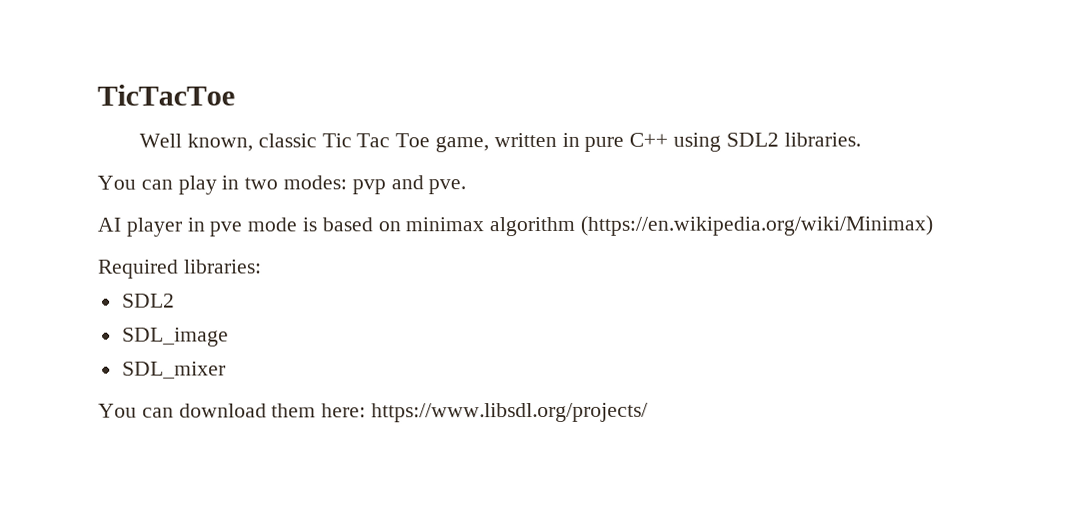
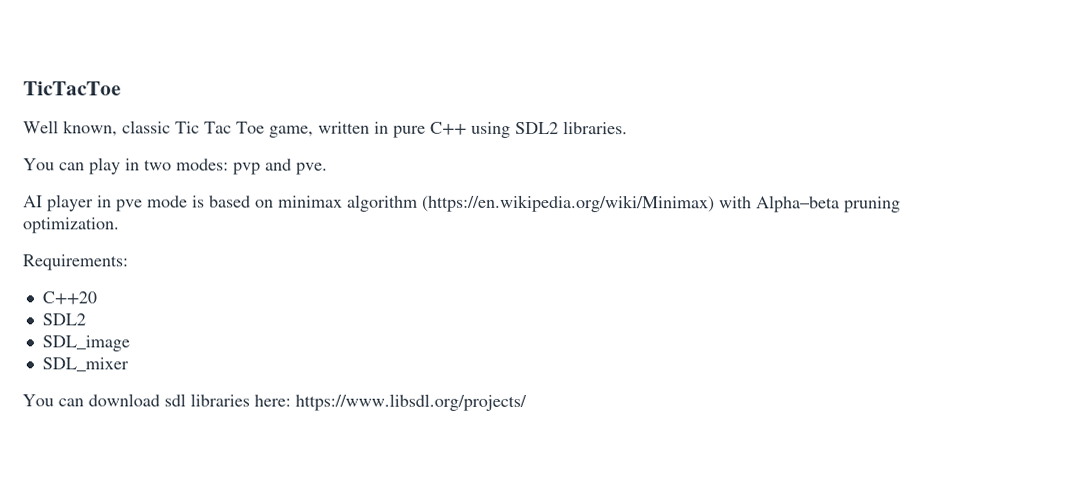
- AI player in pve mode is based on minimax algorithm (https://en.wikipedia.org/wiki/Minimax)
- Required libraries:
+ AI player in pve mode is based on minimax algorithm (https://en.wikipedia.org/wiki/Minimax) with Alpha–beta pruning optimization.
+ Requirements:
+ C++20
- You can download them here: https://www.libsdl.org/projects/
+ You can download sdl libraries here: https://www.libsdl.org/projects/

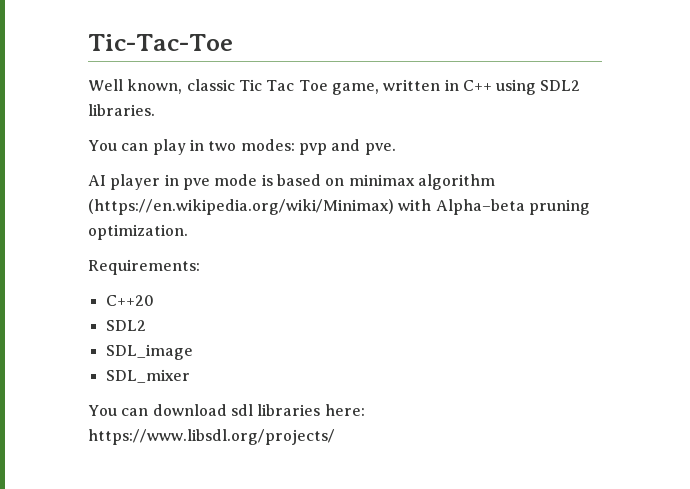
- TicTacToe
+ Tic-Tac-Toe
- Well known, classic Tic Tac Toe game, written in pure C++ using SDL2 libraries.
+ Well known, classic Tic Tac Toe game, written in C++ using SDL2 libraries.

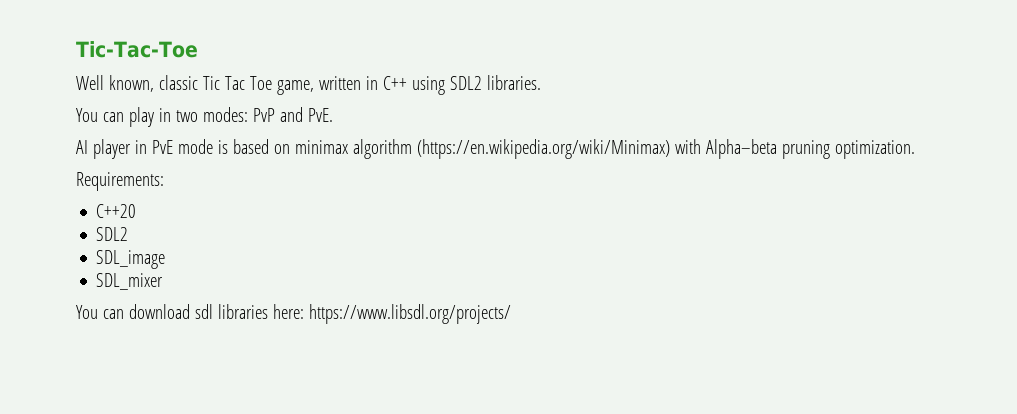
- You can play in two modes: pvp and pve.
+ You can play in two modes: PvP and PvE.
- AI player in pve mode is based on minimax algorithm (https://en.wikipedia.org/wiki/Minimax) with Alpha–beta pruning optimization.
+ AI player in PvE mode is based on minimax algorithm (https://en.wikipedia.org/wiki/Minimax) with Alpha–beta pruning optimization.

